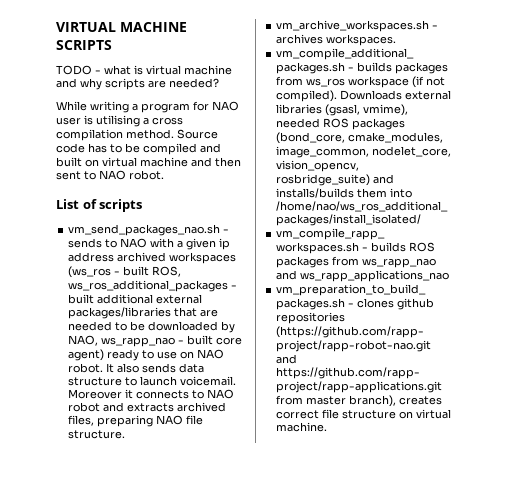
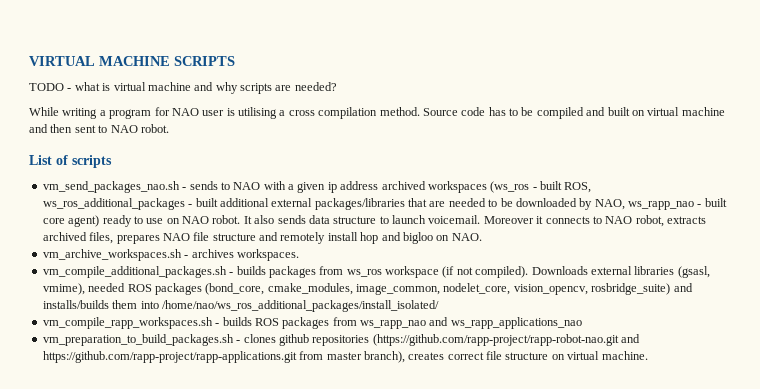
- Moreover it connects to NAO robot and extracts archived files, preparing NAO file structure.
+ Moreover it connects to NAO robot, extracts archived files, prepares NAO file structure and remotely install hop and bigloo on NAO.

